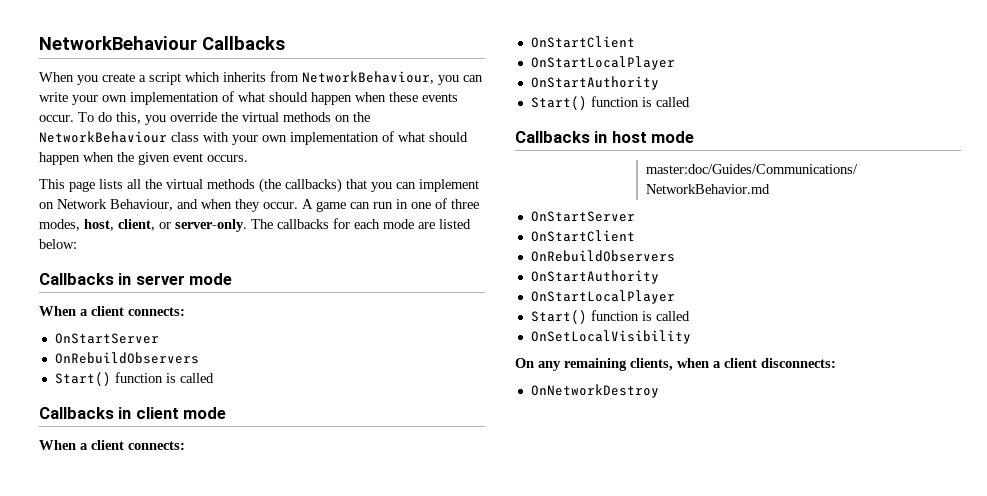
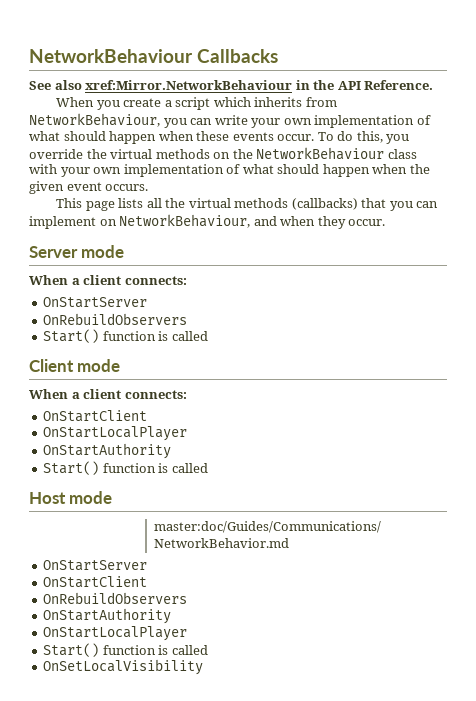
+ See also xref:Mirror.NetworkBehaviour in the API Reference.
- This page lists all the virtual methods (the callbacks) that you can implement on Network Behaviour, and when they occur. A game can run in one of three modes, host, client, or server-only. The callbacks for each mode are listed below:
- Callbacks in server mode
+ This page lists all the virtual methods (callbacks) that you can implement on NetworkBehaviour, and when they occur.
+ Server mode
- Callbacks in client mode
+ Client mode
- Callbacks in host mode
+ Host mode
- On any remaining clients, when a client disconnects:
- OnNetworkDestroy

